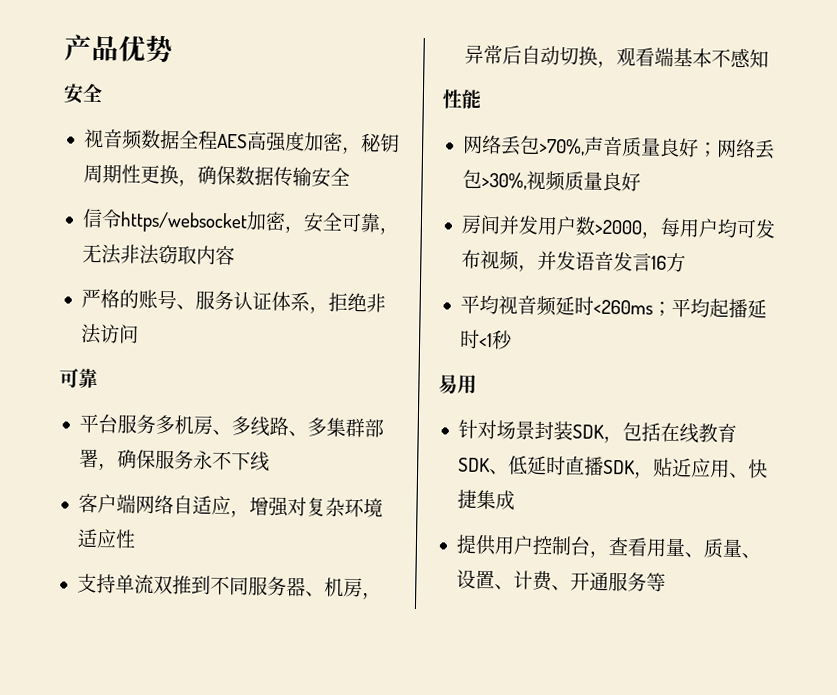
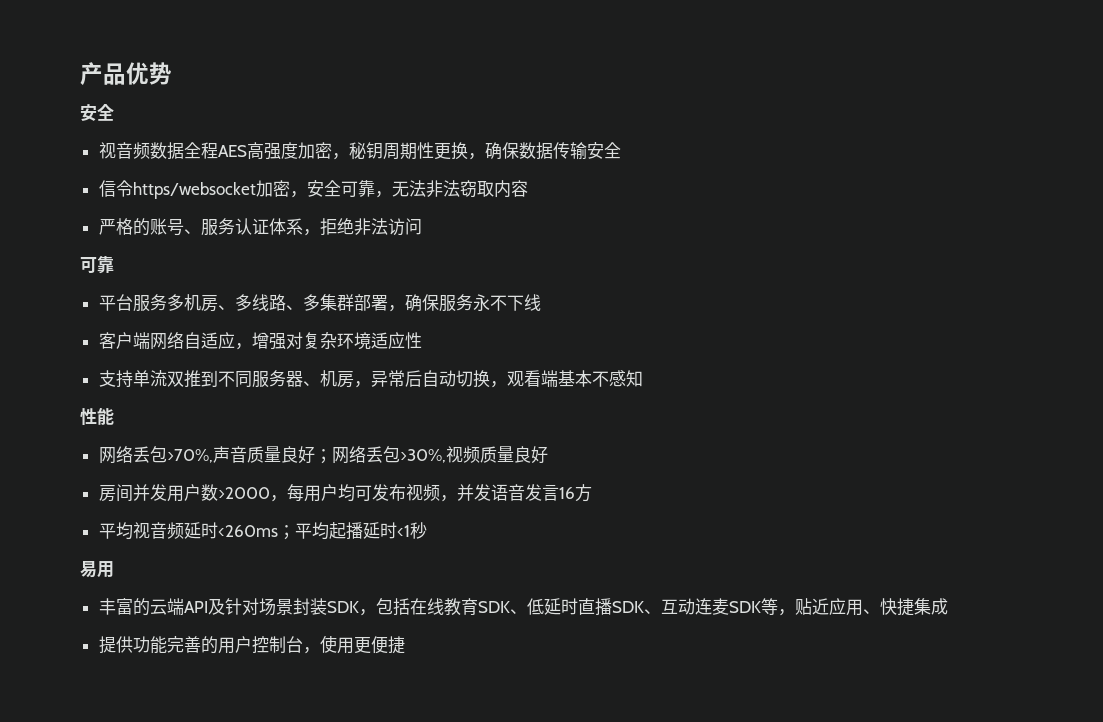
- 针对场景封装SDK，包括在线教育SDK、低延时直播SDK，贴近应用、快捷集成
+ 丰富的云端API及针对场景封装SDK，包括在线教育SDK、低延时直播SDK、互动连麦SDK等，贴近应用、快捷集成
- 提供用户控制台，查看用量、质量、设置、计费、开通服务等
+ 提供功能完善的用户控制台，使用更便捷

